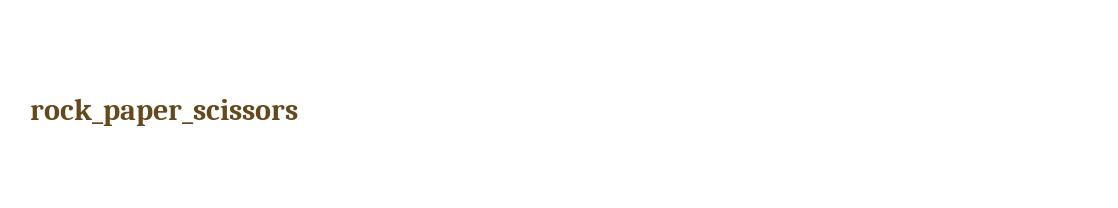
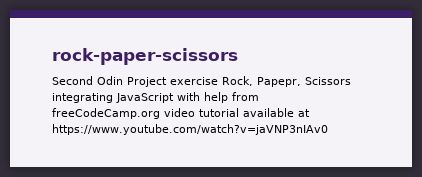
- rock_paper_scissors
+ rock-paper-scissors
+ Second Odin Project exercise Rock, Papepr, Scissors integrating JavaScript with help from freeCodeCamp.org video tutorial available at https://www.youtube.com/watch?v=jaVNP3nIAv0

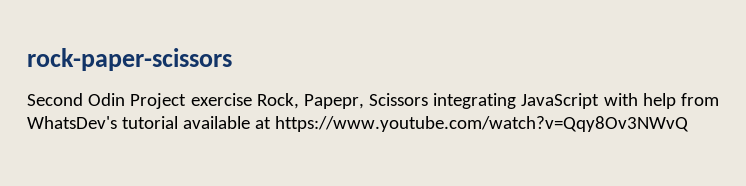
- Second Odin Project exercise Rock, Papepr, Scissors integrating JavaScript with help from freeCodeCamp.org video tutorial available at https://www.youtube.com/watch?v=jaVNP3nIAv0
+ Second Odin Project exercise Rock, Papepr, Scissors integrating JavaScript with help from WhatsDev's tutorial available at https://www.youtube.com/watch?v=Qqy8Ov3NWvQ

